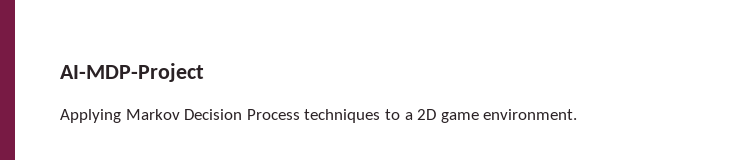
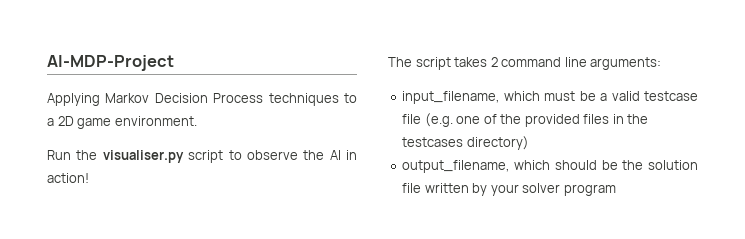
+ Run the visualiser.py script to observe the AI in action!
+ The script takes 2 command line arguments:
+ input_filename, which must be a valid testcase file (e.g. one of the provided files in the testcases directory)
+ output_filename, which should be the solution file written by your solver program

